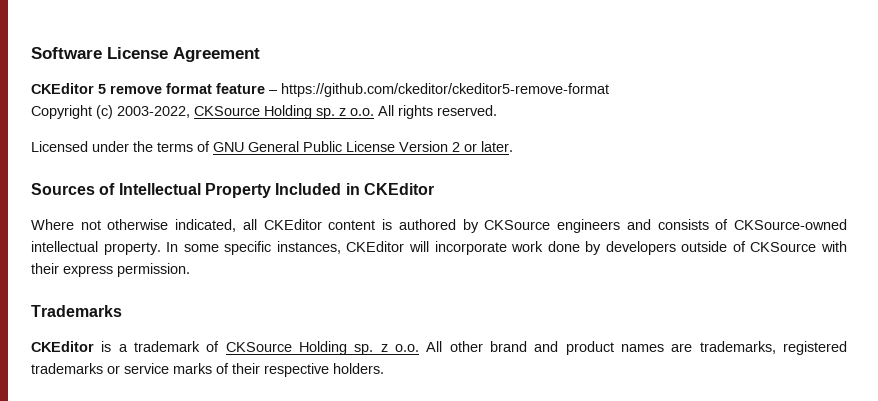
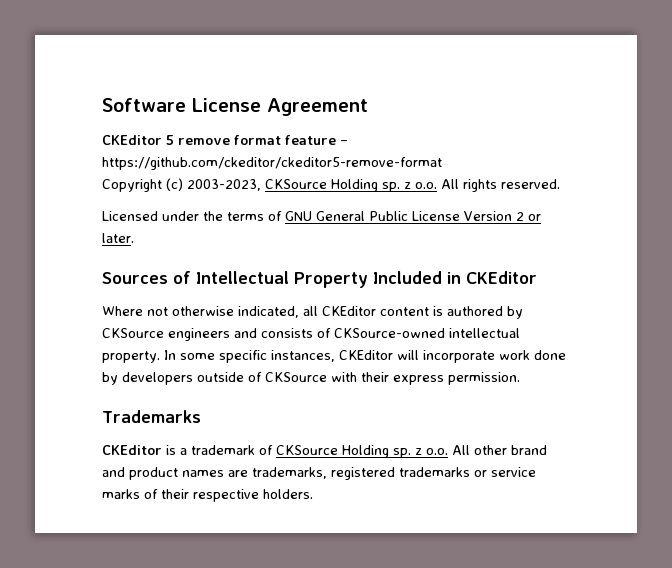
- Copyright (c) 2003-2022, CKSource Holding sp. z o.o. All rights reserved.
+ Copyright (c) 2003-2023, CKSource Holding sp. z o.o. All rights reserved.

